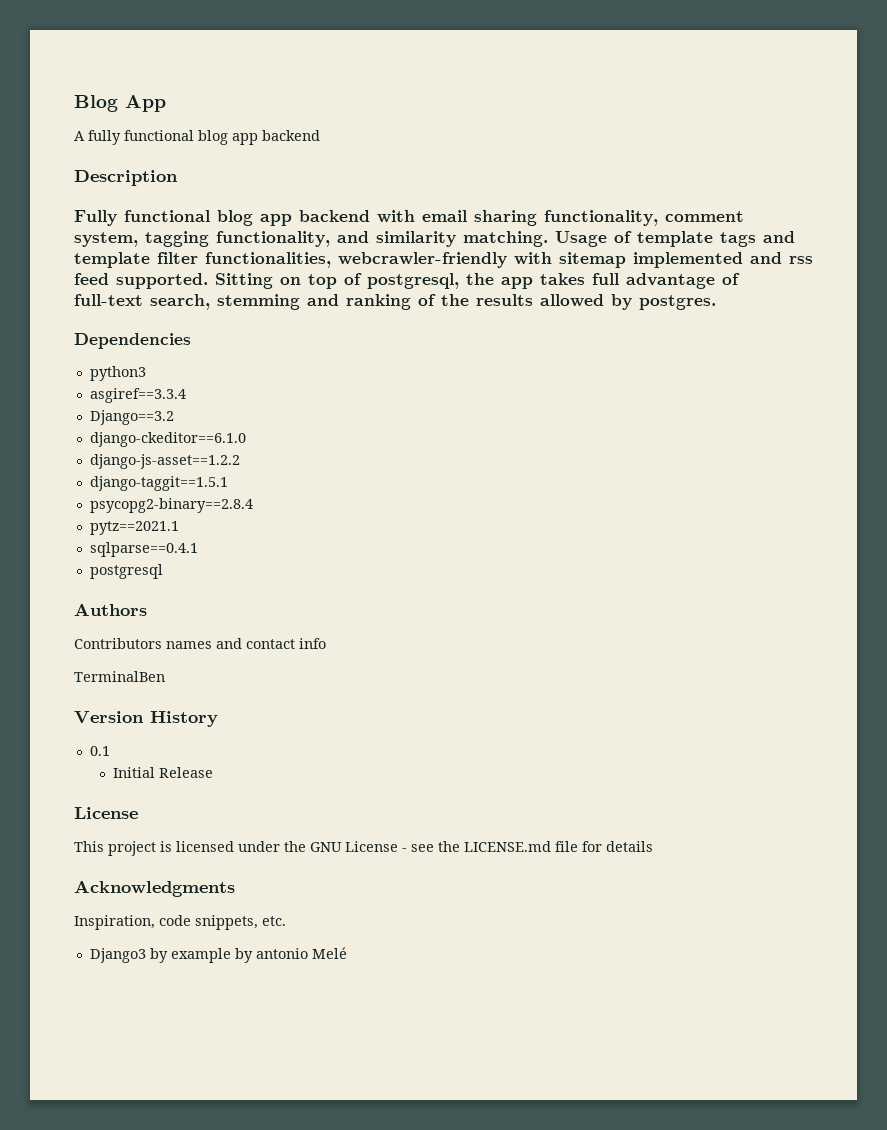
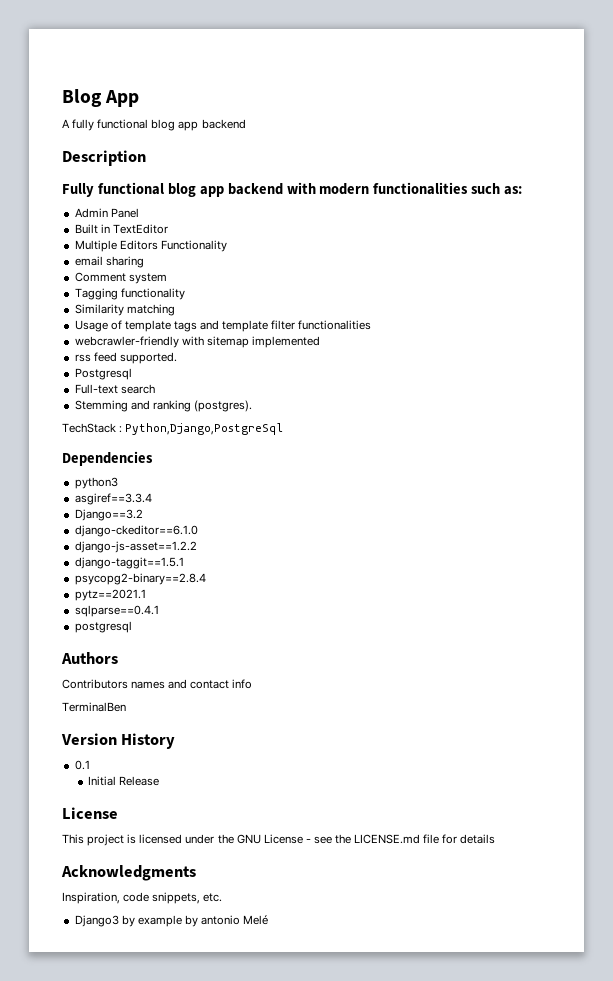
- Fully functional blog app backend with email sharing functionality, comment system, tagging functionality, and similarity matching. Usage of template tags and template filter functionalities, webcrawler-friendly with sitemap implemented and rss feed supported. Sitting on top of postgresql, the app takes full advantage of full-text search, stemming and ranking of the results allowed by postgres.
+ Fully functional blog app backend with modern functionalities such as:
+ Admin Panel
+ Built in TextEditor
+ Multiple Editors Functionality
+ email sharing
+ Comment system
+ Tagging functionality
+ Similarity matching
+ Usage of template tags and template filter functionalities
+ webcrawler-friendly with sitemap implemented
+ rss feed supported.
+ Postgresql
+ Full-text search
+ Stemming and ranking (postgres).
+ TechStack : Python,Django,PostgreSql

